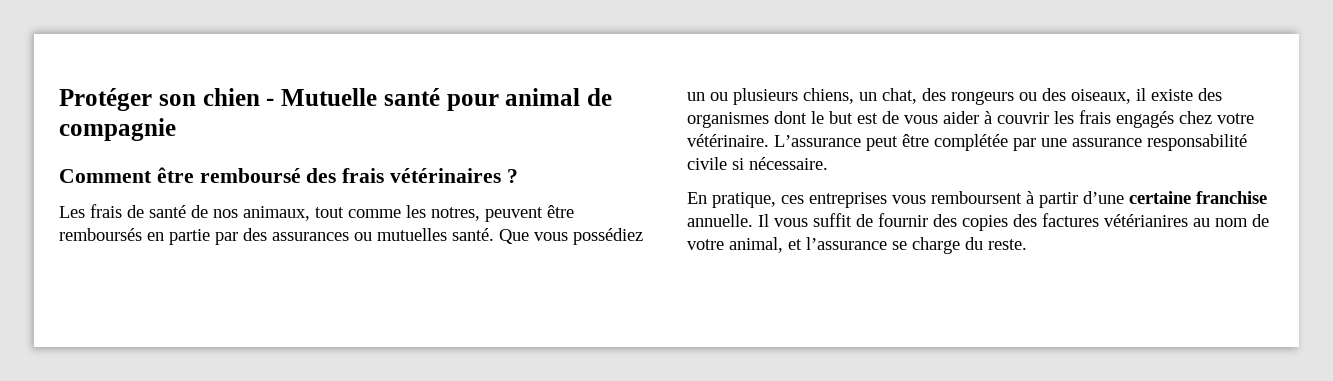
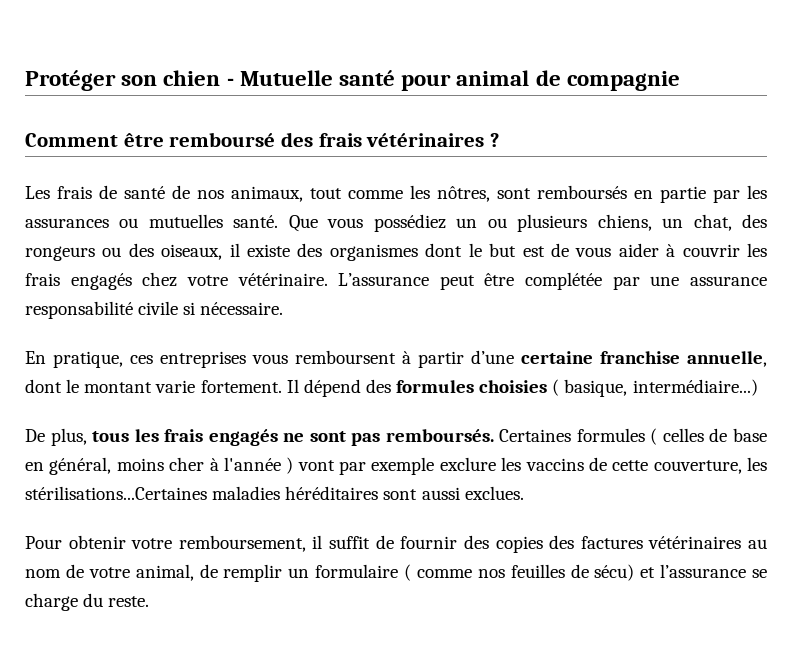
- Les frais de santé de nos animaux, tout comme les notres, peuvent être remboursés en partie par des assurances ou mutuelles santé.
+ Les frais de santé de nos animaux, tout comme les nôtres, sont remboursés en partie par les assurances ou mutuelles santé.
- En pratique, ces entreprises vous remboursent à partir d’une certaine franchise annuelle. Il vous suffit de fournir des copies des factures vétérianires au nom de votre animal, et l’assurance se charge du reste.
+ En pratique, ces entreprises vous remboursent à partir d’une certaine franchise annuelle, dont le montant varie fortement. Il dépend des formules choisies ( basique, intermédiaire...)
+ De plus, tous les frais engagés ne sont pas remboursés. Certaines formules ( celles de base en général, moins cher à l'année ) vont par exemple exclure les vaccins de cette couverture, les stérilisations...Certaines maladies héréditaires sont aussi exclues.
+ Pour obtenir votre remboursement, il suffit de fournir des copies des factures vétérinaires au nom de votre animal, de remplir un formulaire ( comme nos feuilles de sécu) et l’assurance se charge du reste.

